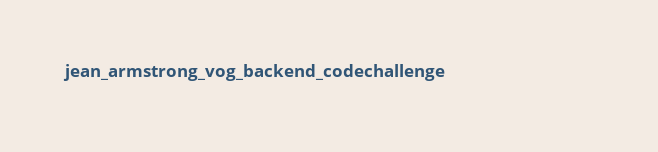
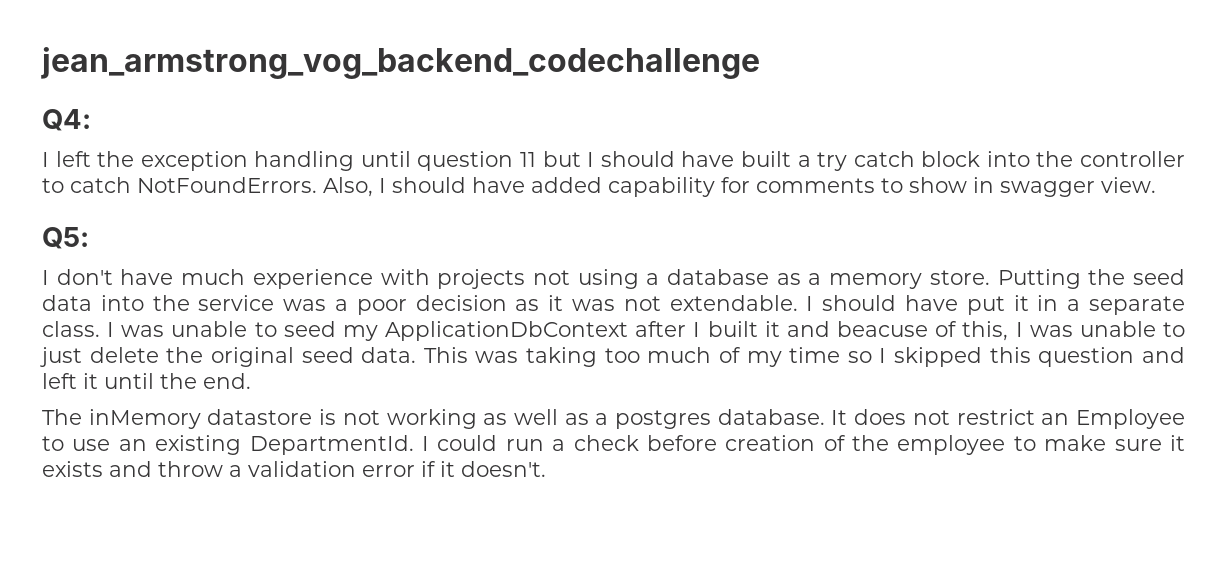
+ Q4:
+ I left the exception handling until question 11 but I should have built a try catch block into the controller to catch NotFoundErrors. Also, I should have added capability for comments to show in swagger view.
+ Q5:
+ I don't have much experience with projects not using a database as a memory store. Putting the seed data into the service was a poor decision as it was not extendable. I should have put it in a separate class. I was unable to seed my ApplicationDbContext after I built it and beacuse of this, I was unable to just delete the original seed data. This was taking too much of my time so I skipped this question and left it until the end.
+ The inMemory datastore is not working as well as a postgres database. It does not restrict an Employee to use an existing DepartmentId. I could run a check before creation of the employee to make sure it exists and throw a validation error if it doesn't.

